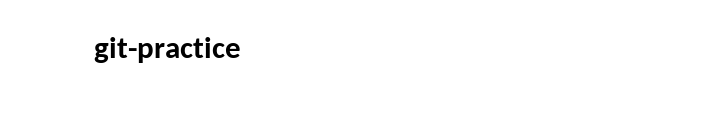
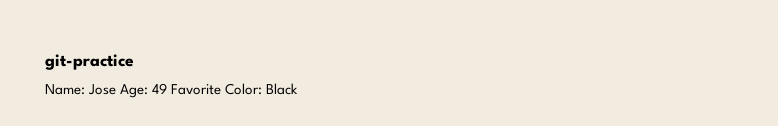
+ Name: Jose Age: 49 Favorite Color: Black

